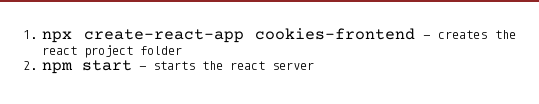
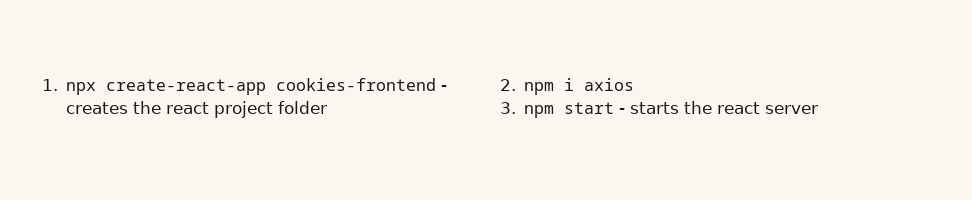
- 2. npm start - starts the react server
+ 2. npm i axios
+ 3. npm start - starts the react server

